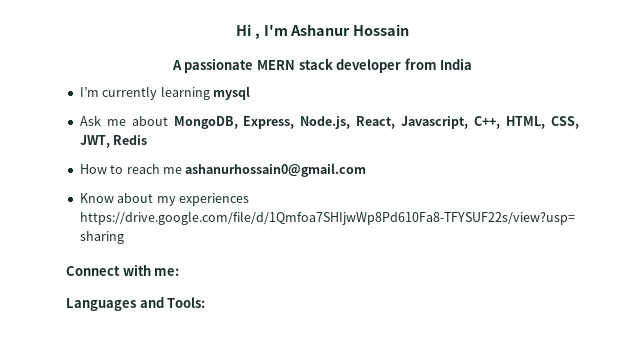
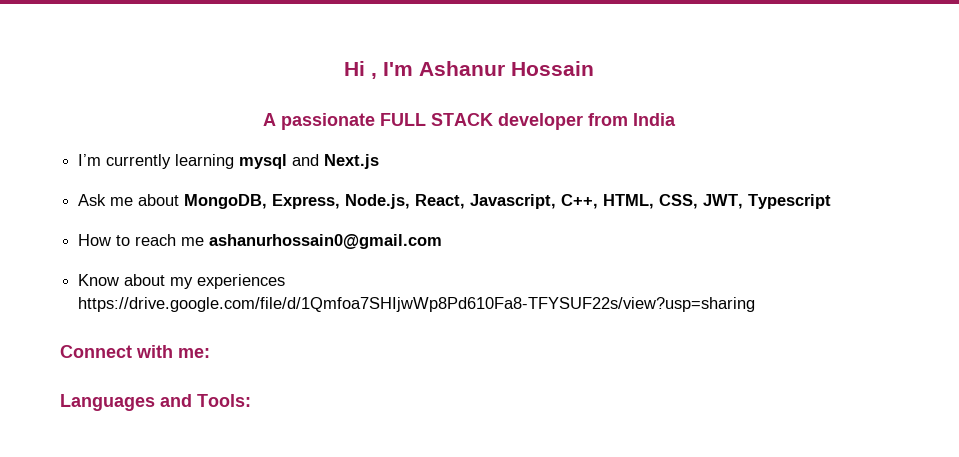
- A passionate MERN stack developer from India
+ A passionate FULL STACK developer from India
- I’m currently learning mysql
+ I’m currently learning mysql and Next.js
- Ask me about MongoDB, Express, Node.js, React, Javascript, C++, HTML, CSS, JWT, Redis
+ Ask me about MongoDB, Express, Node.js, React, Javascript, C++, HTML, CSS, JWT, Typescript

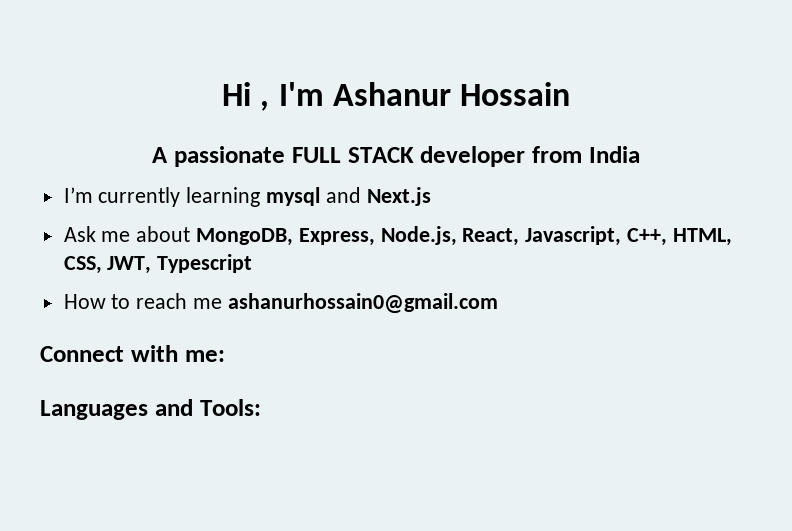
- Know about my experiences https://drive.google.com/file/d/1Qmfoa7SHIjwWp8Pd610Fa8-TFYSUF22s/view?usp=sharing

